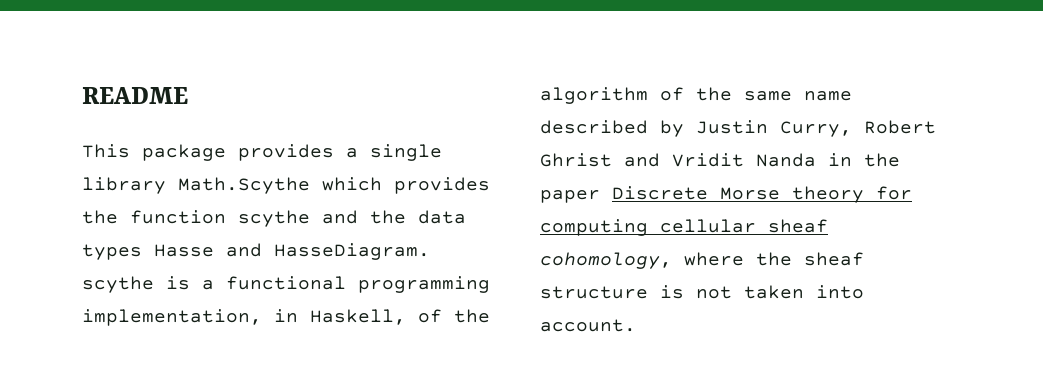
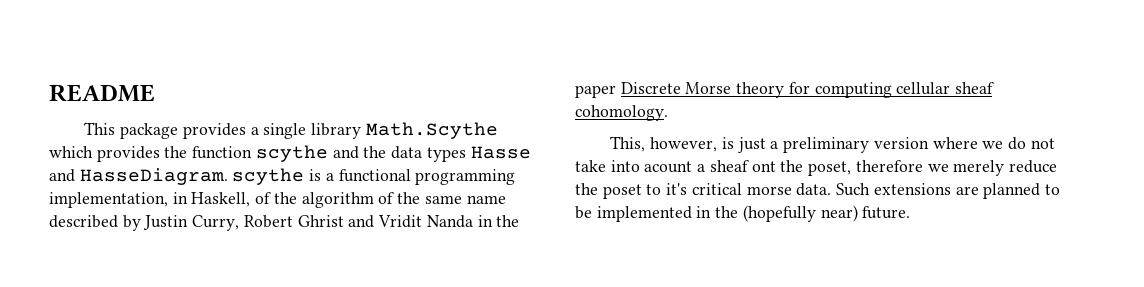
- This package provides a single library Math.Scythe which provides the function scythe and the data types Hasse and HasseDiagram. scythe is a functional programming implementation, in Haskell, of the algorithm of the same name described by Justin Curry, Robert Ghrist and Vridit Nanda in the paper Discrete Morse theory for computing cellular sheaf cohomology, where the sheaf structure is not taken into account.
+ This package provides a single library Math.Scythe which provides the function scythe and the data types Hasse and HasseDiagram. scythe is a functional programming implementation, in Haskell, of the algorithm of the same name described by Justin Curry, Robert Ghrist and Vridit Nanda in the paper Discrete Morse theory for computing cellular sheaf cohomology.
+ This, however, is just a preliminary version where we do not take into acount a sheaf ont the poset, therefore we merely reduce the poset to it's critical morse data. Such extensions are planned to be implemented in the (hopefully near) future.

